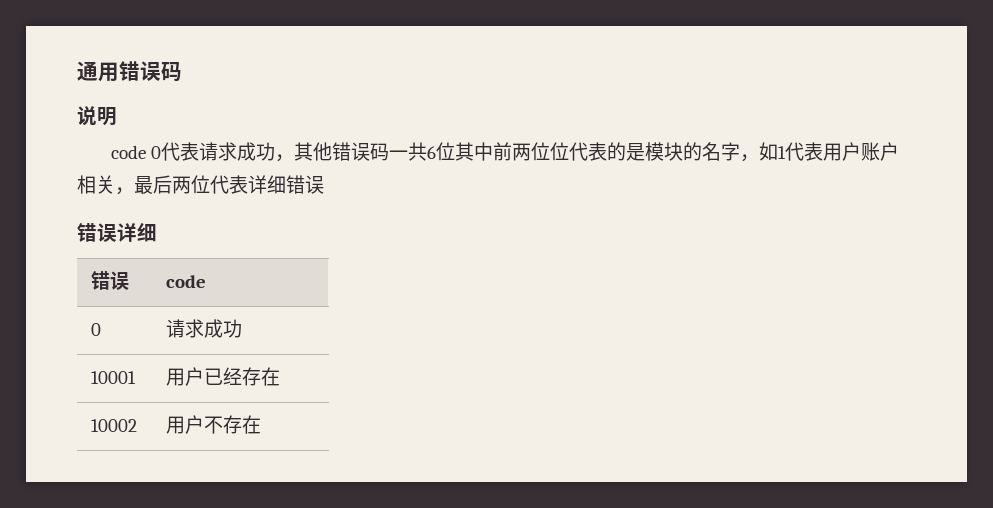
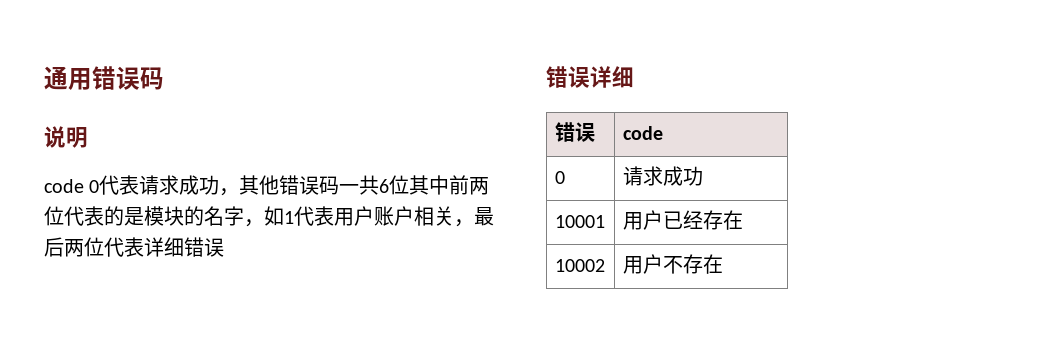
- code 0代表请求成功，其他错误码一共6位其中前两位位代表的是模块的名字，如1代表用户账户相关，最后两位代表详细错误
+ code 0代表请求成功，其他错误码一共6位其中前两位代表的是模块的名字，如1代表用户账户相关，最后两位代表详细错误

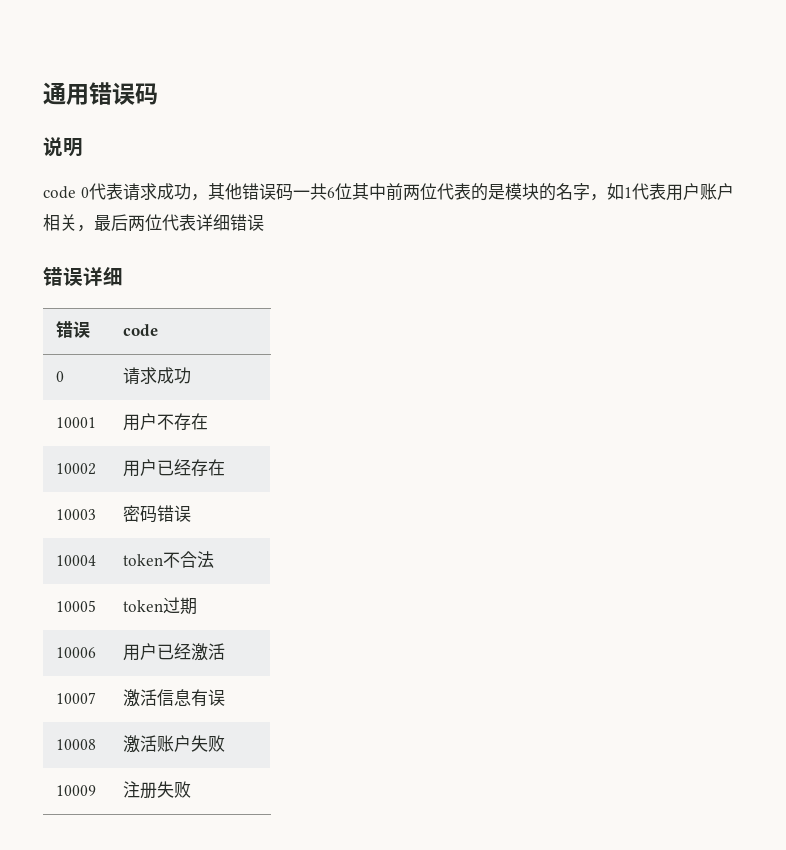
- 10001 | 用户已经存在
+ 10001 | 用户不存在
- 10002 | 用户不存在
+ 10002 | 用户已经存在
+ 10003 | 密码错误
+ 10004 | token不合法
+ 10005 | token过期
+ 10006 | 用户已经激活
+ 10007 | 激活信息有误
+ 10008 | 激活账户失败
+ 10009 | 注册失败

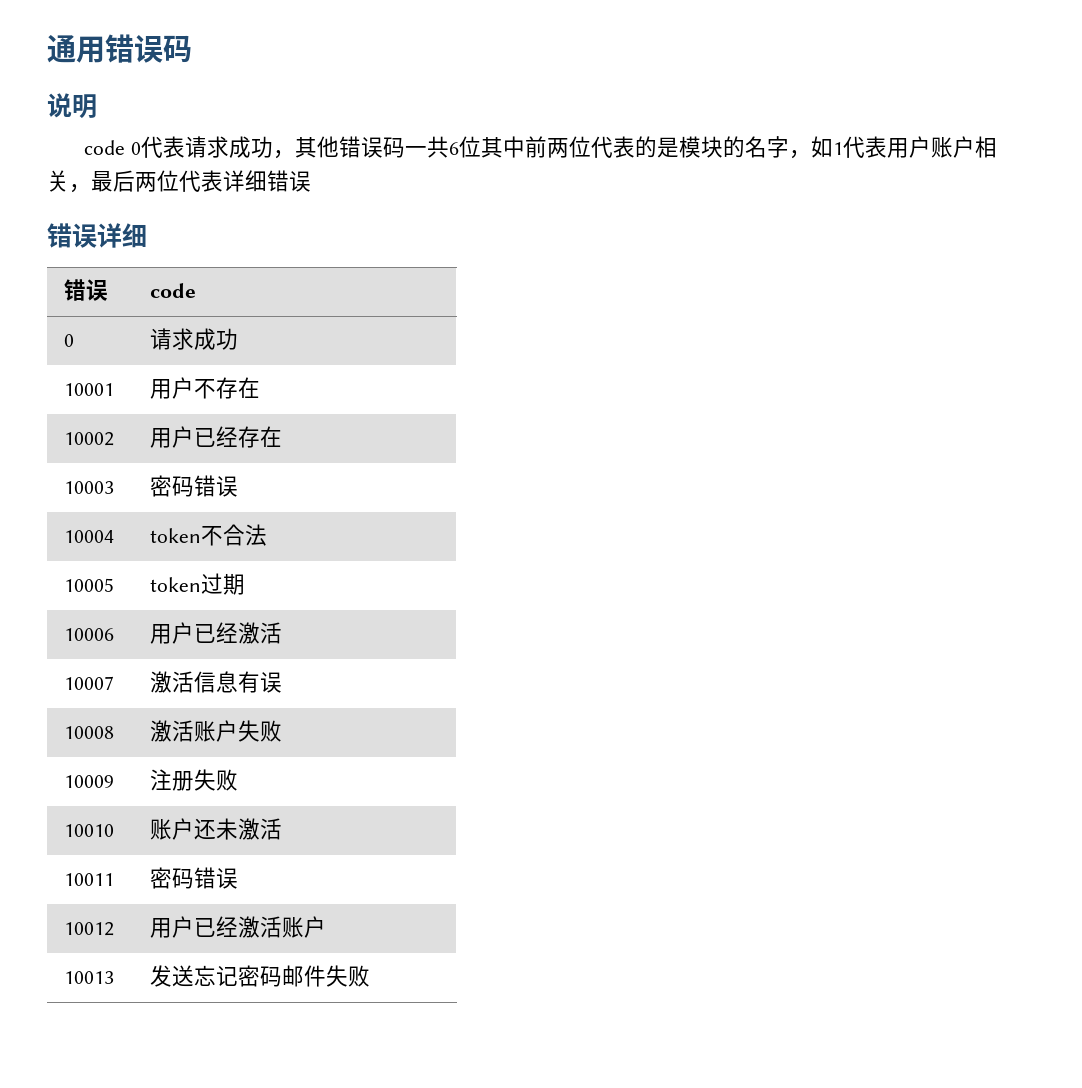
+ 10010 | 账户还未激活
+ 10011 | 密码错误
+ 10012 | 用户已经激活账户
+ 10013 | 发送忘记密码邮件失败

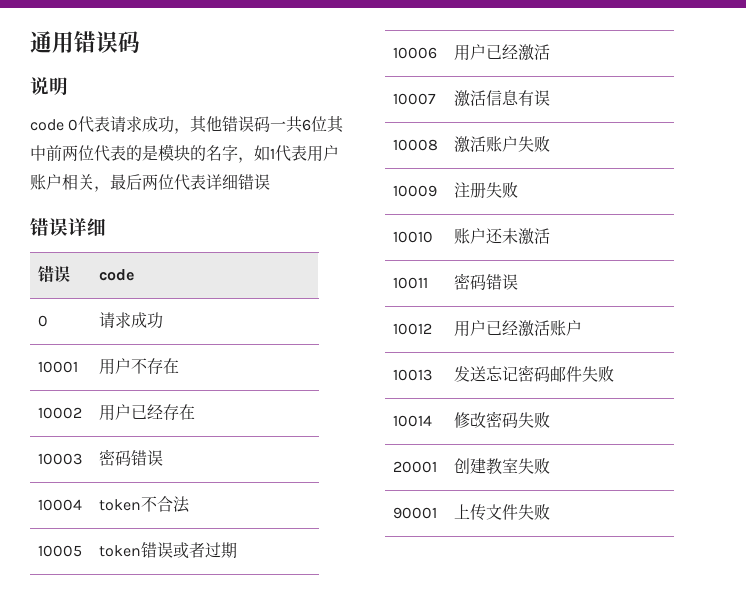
- 10005 | token过期
+ 10005 | token错误或者过期
+ 10014 | 修改密码失败
+ 20001 | 创建教室失败
+ 90001 | 上传文件失败

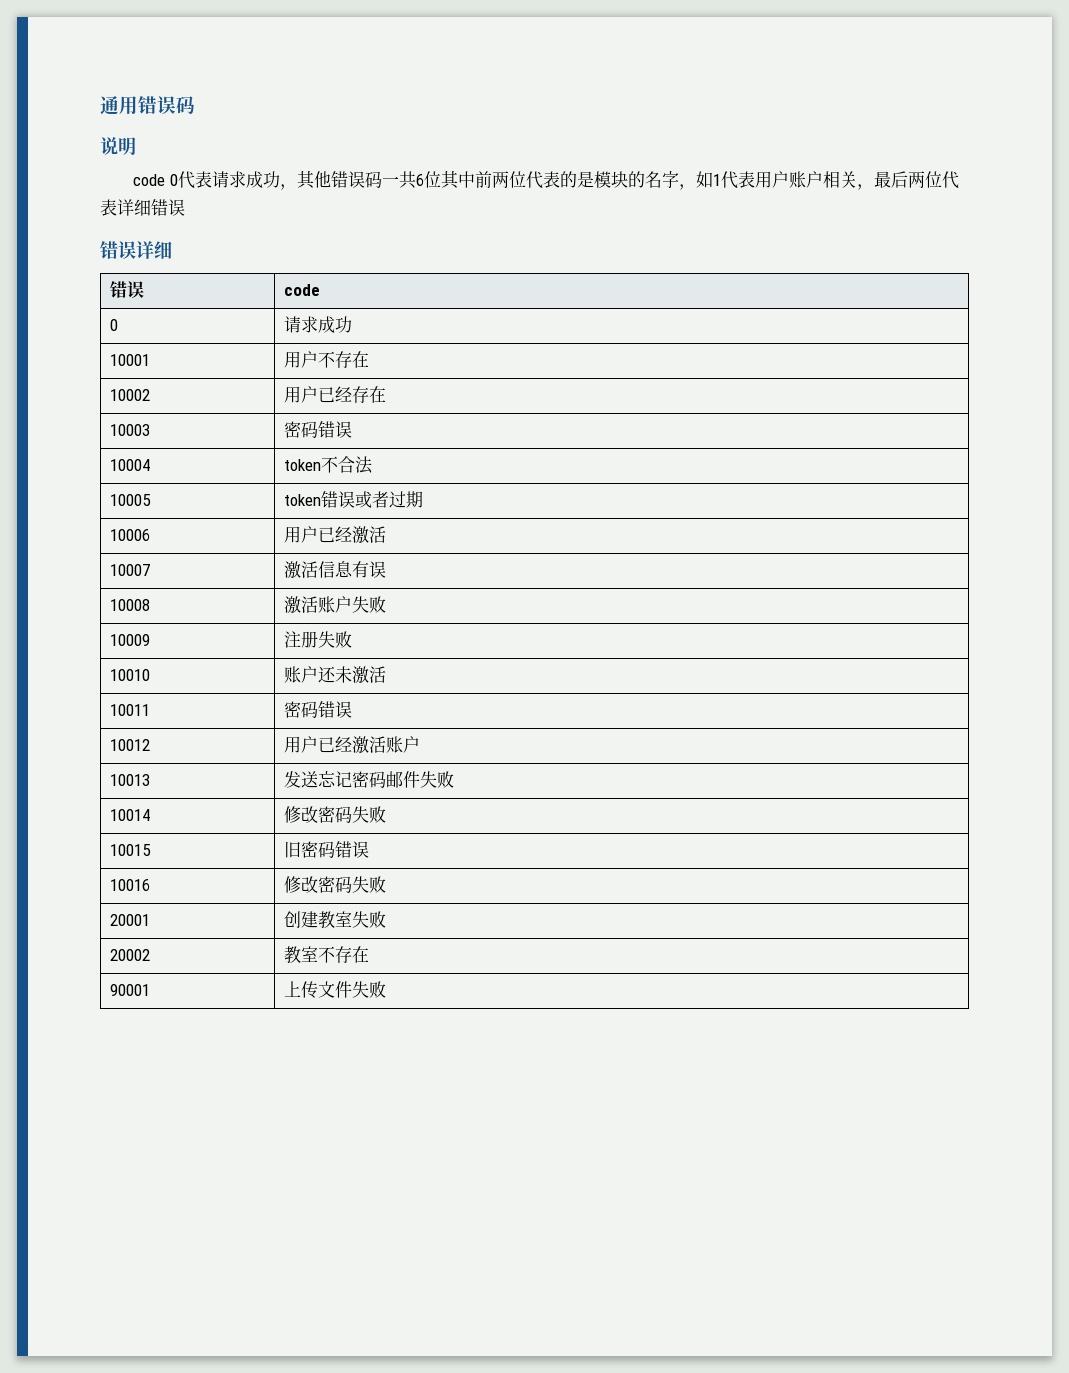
+ 10015 | 旧密码错误
+ 10016 | 修改密码失败
+ 20002 | 教室不存在

